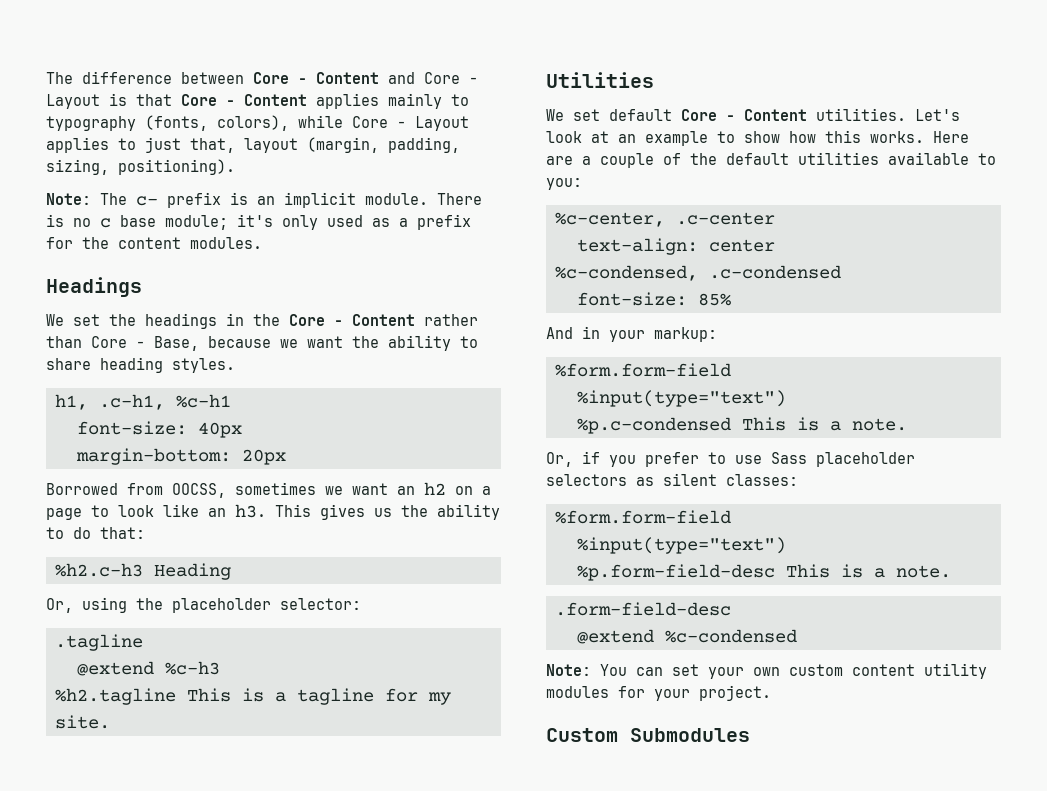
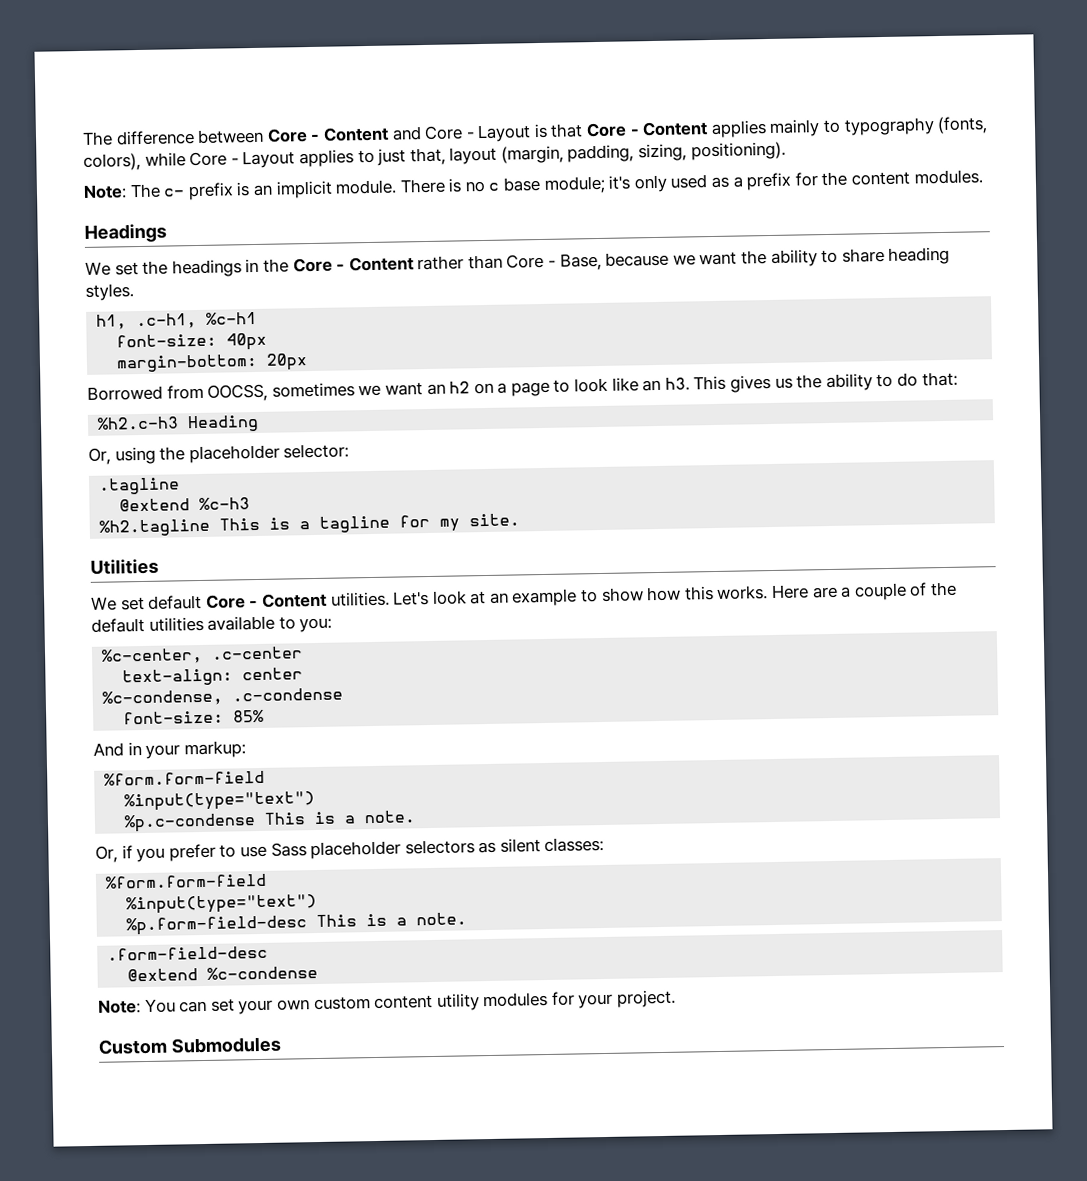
- %c-condensed, .c-condensed
+ %c-condense, .c-condense
- %p.c-condensed This is a note.
+ %p.c-condense This is a note.
- @extend %c-condensed
+ @extend %c-condense

